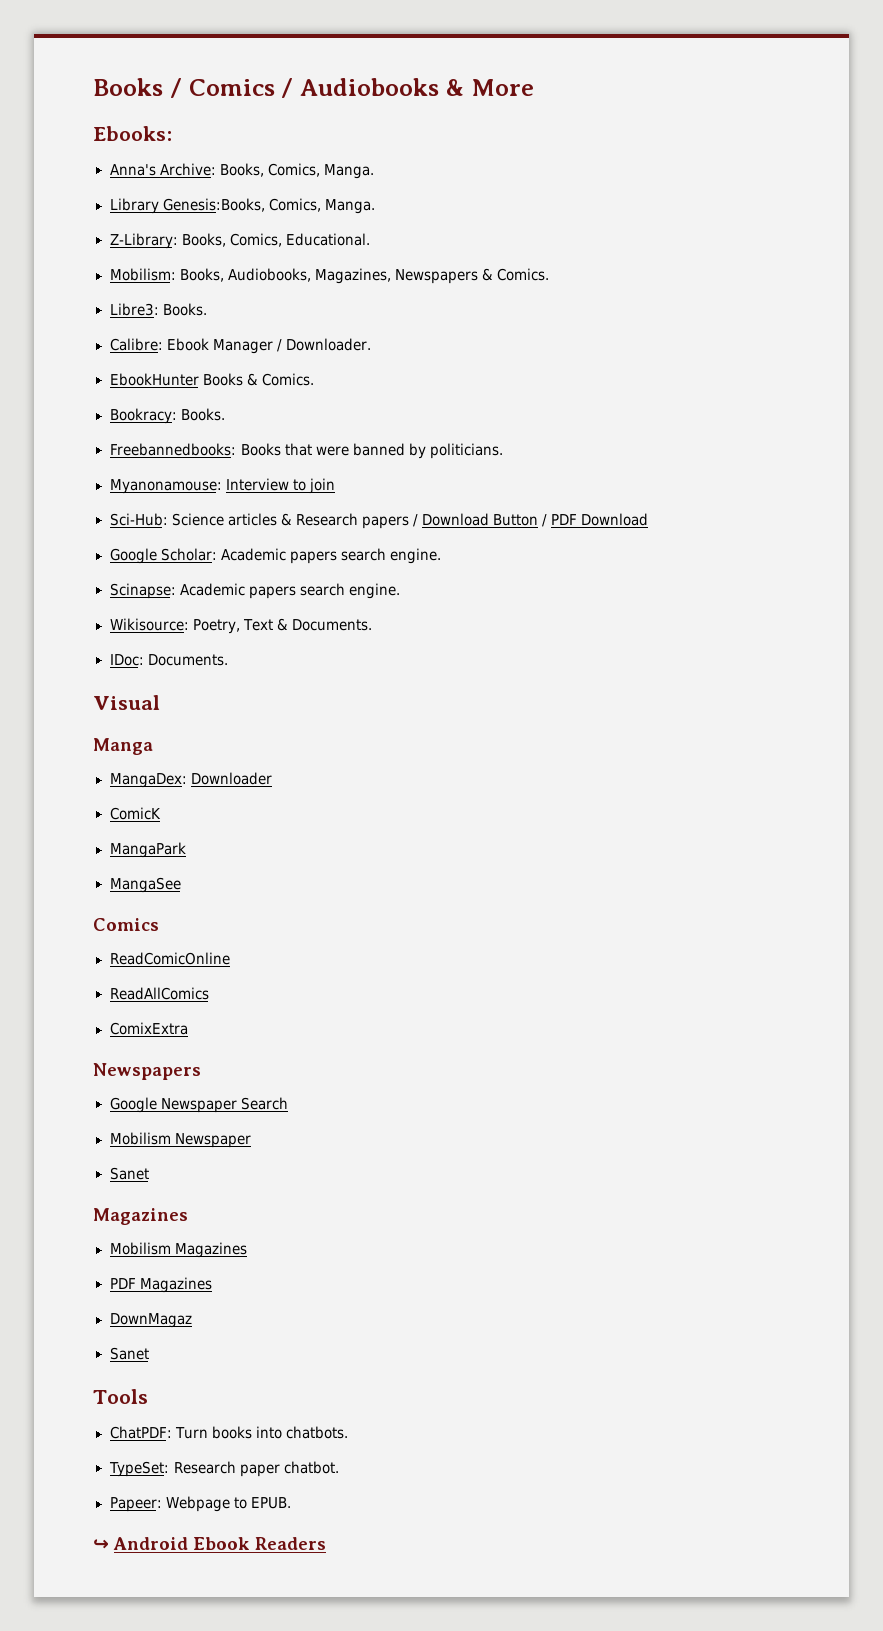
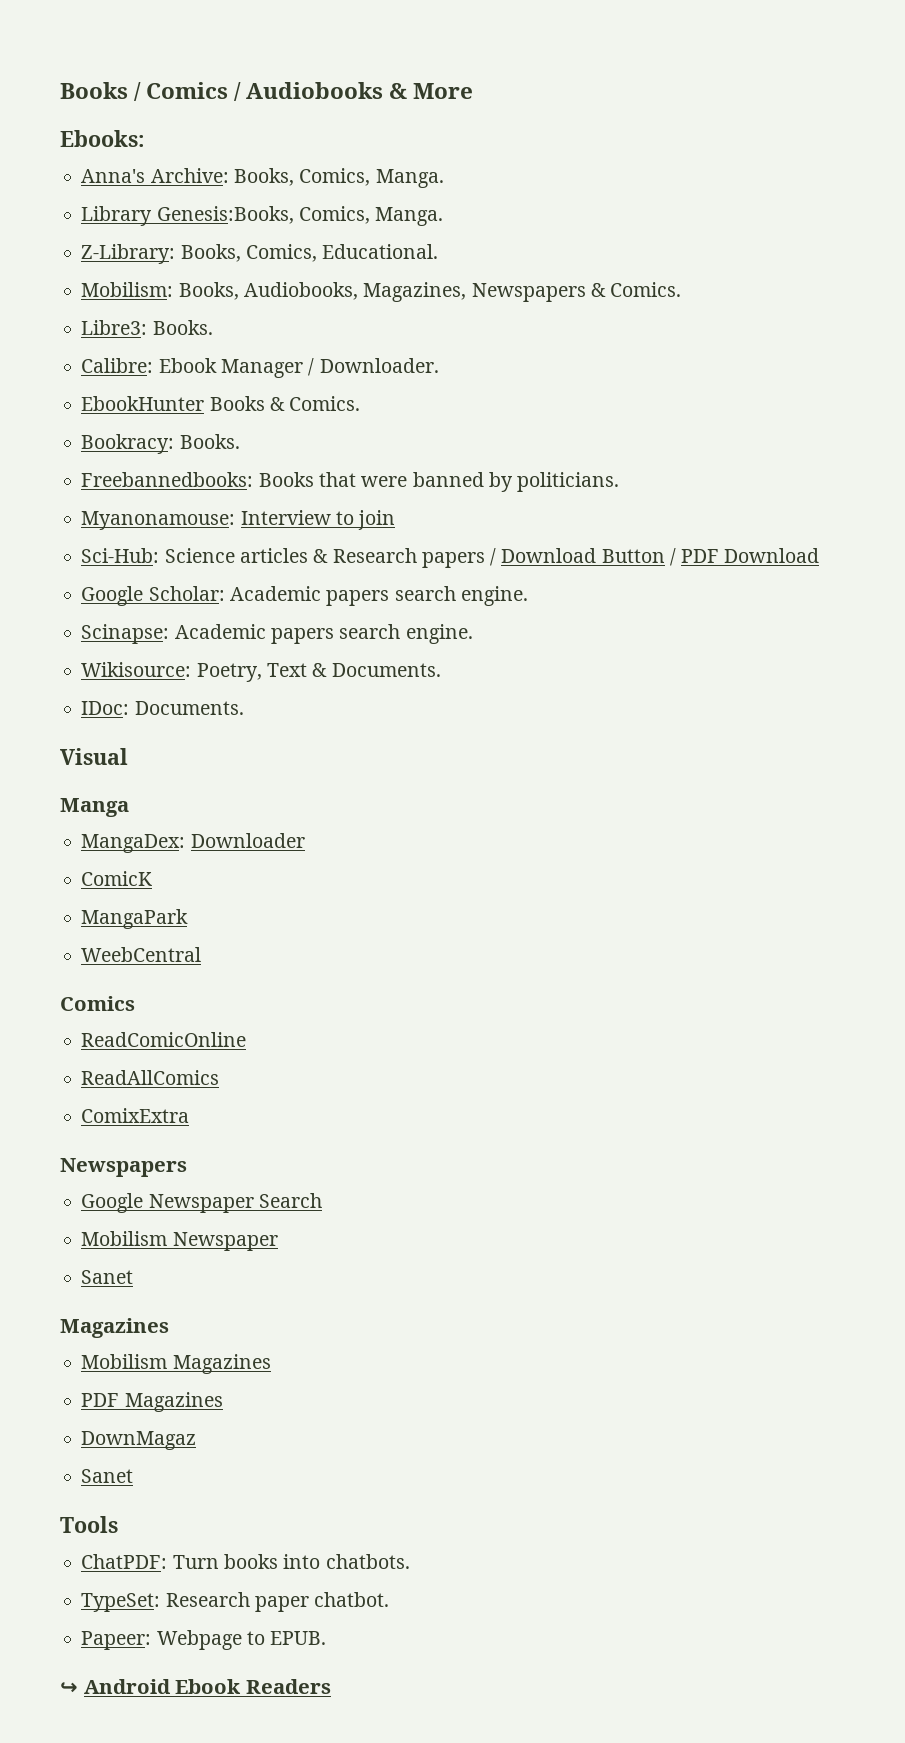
- MangaSee
+ WeebCentral

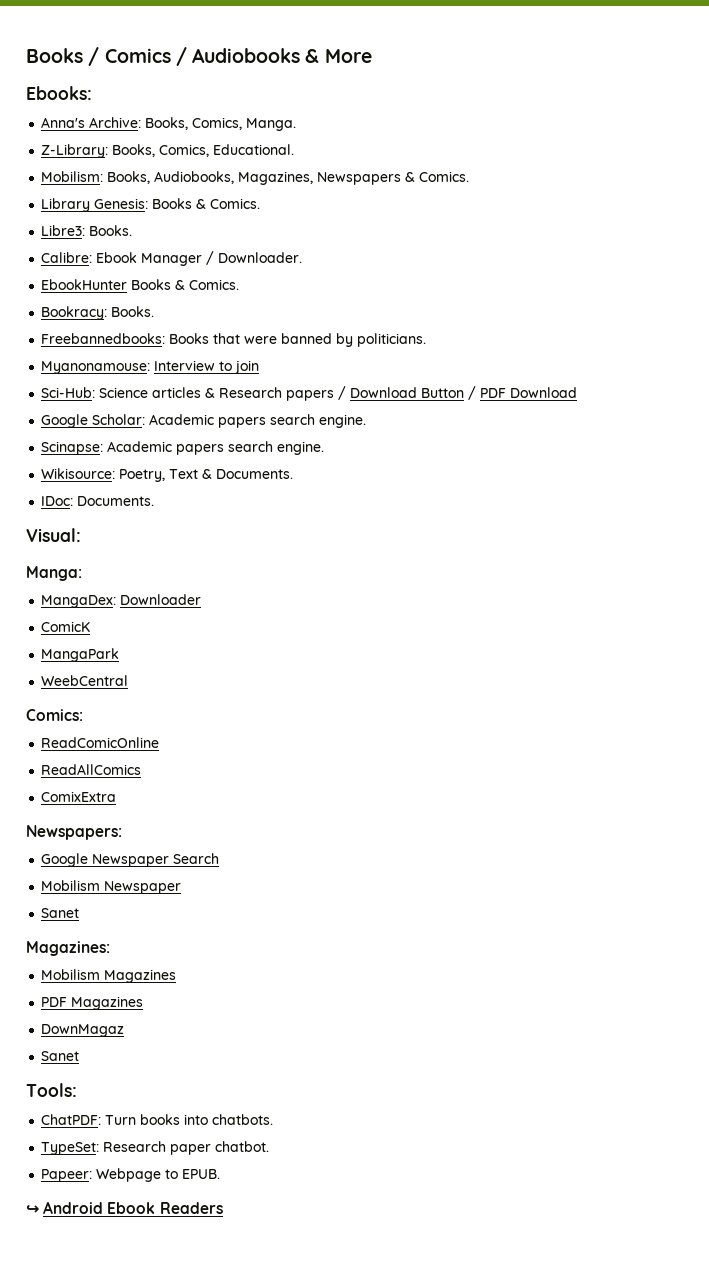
- Library Genesis:Books, Comics, Manga.
+ Library Genesis: Books & Comics.
- Visual
- Manga
+ Visual:
+ Manga:
  WeebCentral
- Comics
+ Comics:
  ComixExtra
- Newspapers
+ Newspapers:
  Mobilism Newspaper
  Sanet
- Magazines
+ Magazines:
- Tools
+ Tools:

